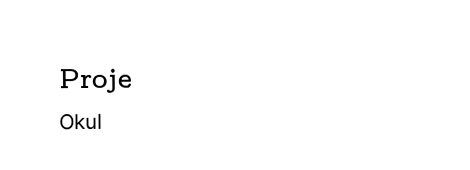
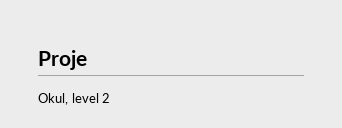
- Okul
+ Okul, level 2

